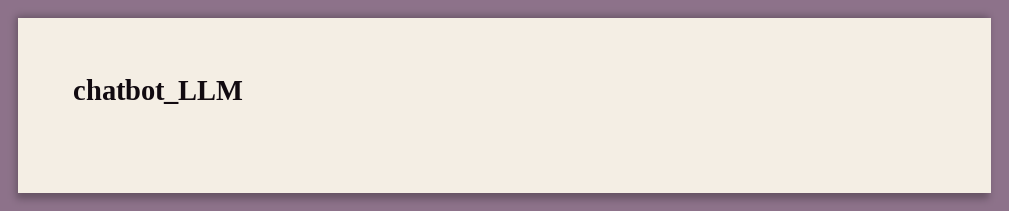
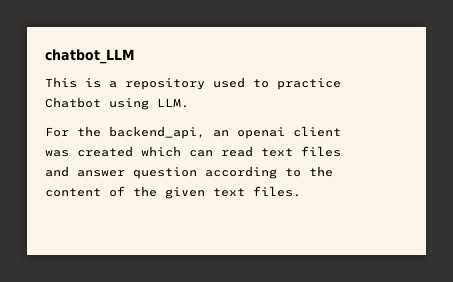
+ This is a repository used to practice Chatbot using LLM.
+ For the backend_api, an openai client was created which can read text files and answer question according to the content of the given text files.

